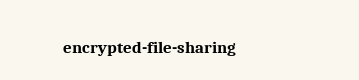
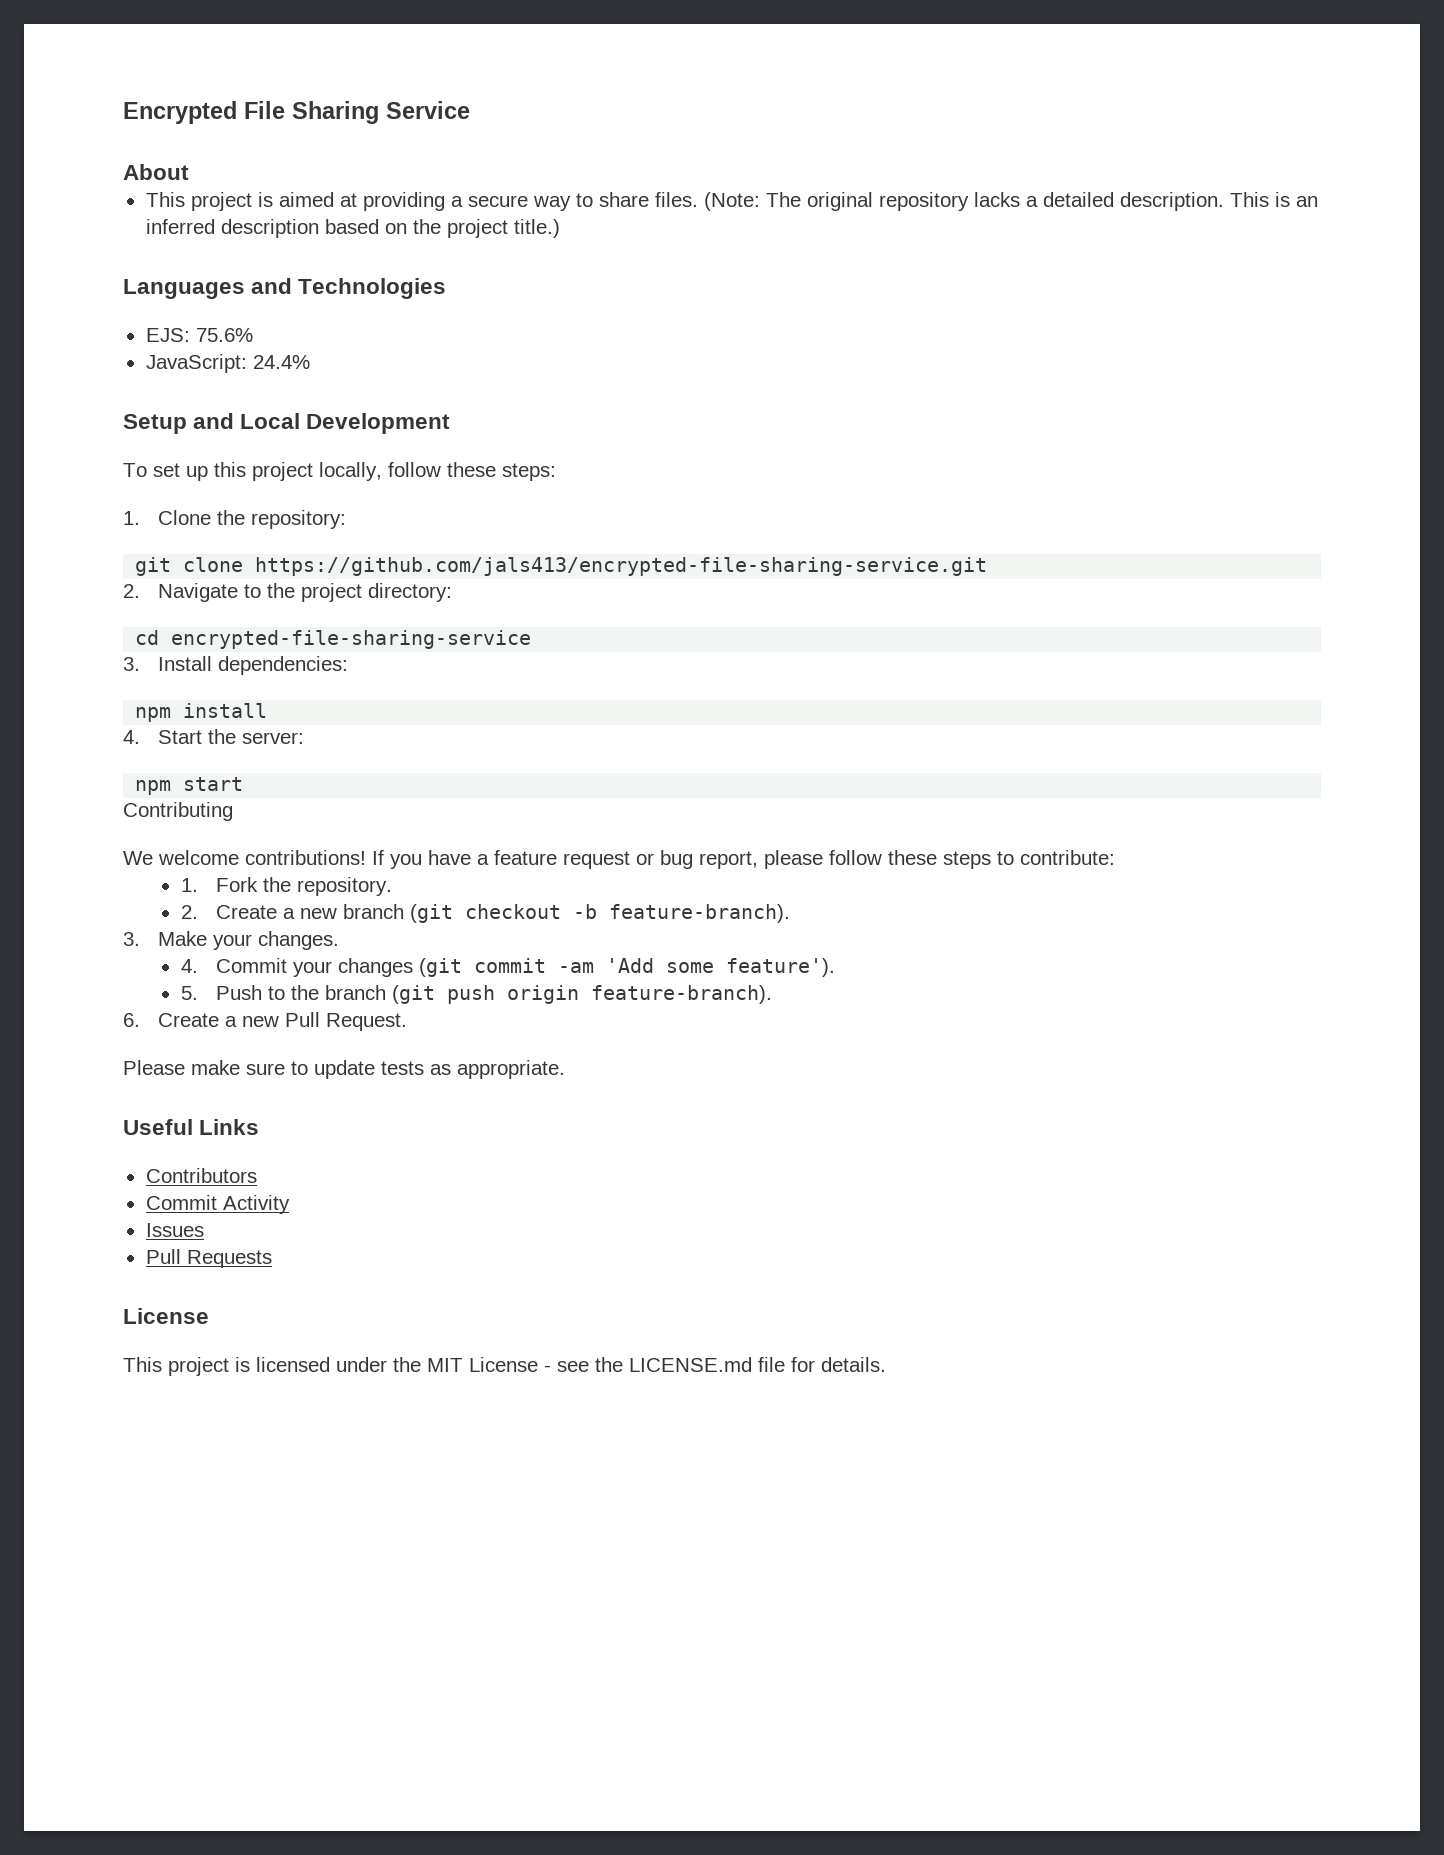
- encrypted-file-sharing
+ Encrypted File Sharing Service
+ About
+ This project is aimed at providing a secure way to share files. (Note: The original repository lacks a detailed description. This is an inferred description based on the project title.)
+ Languages and Technologies
+ EJS: 75.6%
+ JavaScript: 24.4%
+ Setup and Local Development
+ To set up this project locally, follow these steps:
+ 1. Clone the repository:
+ git clone https://github.com/jals413/encrypted-file-sharing-service.git
+ 2. Navigate to the project directory:
+ cd encrypted-file-sharing-service
+ 3. Install dependencies:
+ npm install
+ 4. Start the server:
+ npm start
+ Contributing
+ We welcome contributions! If you have a feature request or bug report, please follow these steps to contribute:
+ 1. Fork the repository.
+ 2. Create a new branch (git checkout -b feature-branch).
+ 3. Make your changes.
+ 4. Commit your changes (git commit -am 'Add some feature').
+ 5. Push to the branch (git push origin feature-branch).
+ 6. Create a new Pull Request.
+ Please make sure to update tests as appropriate.
+ Useful Links
+ Contributors
+ Commit Activity
+ Issues
+ Pull Requests
+ License
+ This project is licensed under the MIT License - see the LICENSE.md file for details.

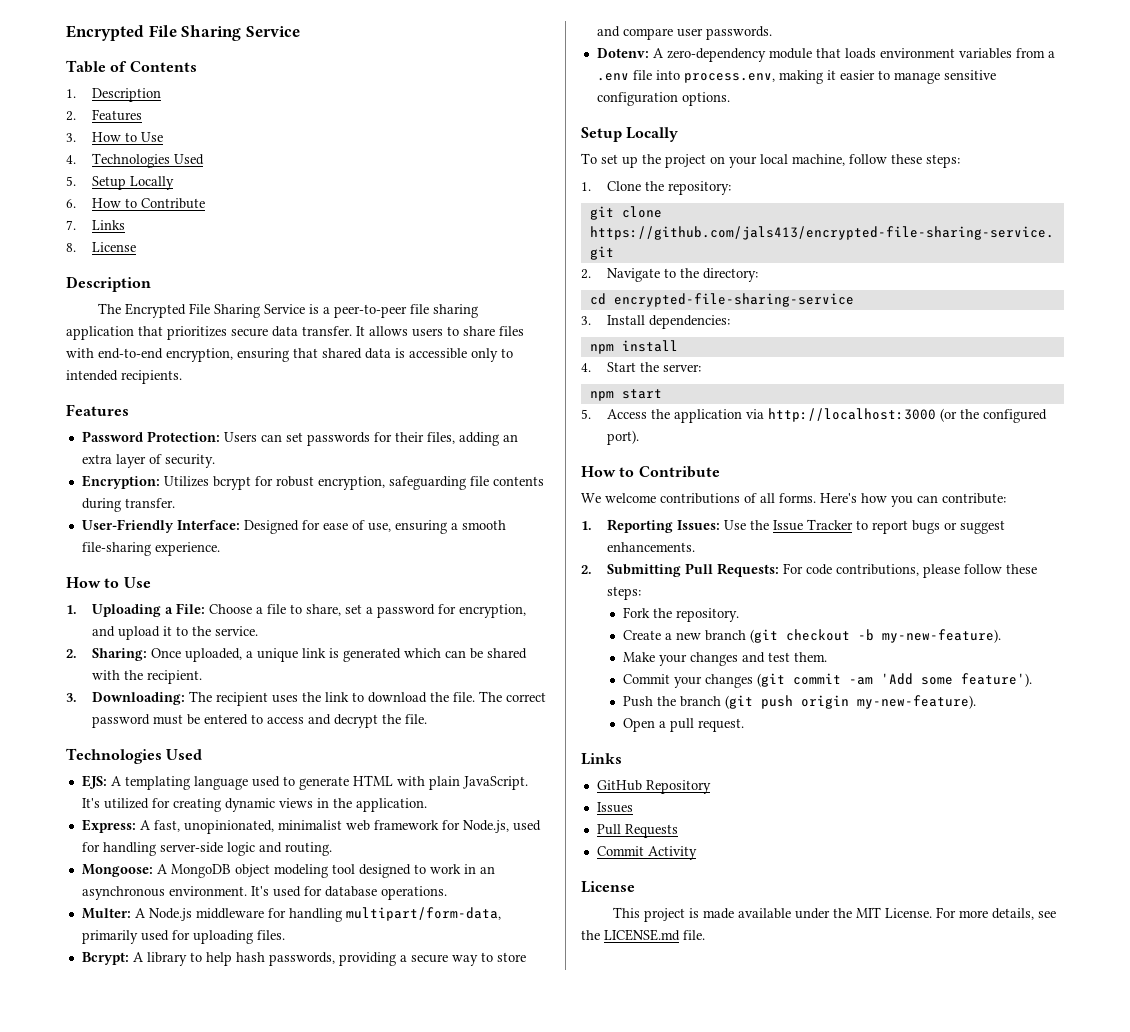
- About
- This project is aimed at providing a secure way to share files. (Note: The original repository lacks a detailed description. This is an inferred description based on the project title.)
- Languages and Technologies
- EJS: 75.6%
- JavaScript: 24.4%
- Setup and Local Development
- To set up this project locally, follow these steps:
+ Table of Contents
+ 1. Description
+ 2. Features
+ 3. How to Use
+ 4. Technologies Used
+ 5. Setup Locally
+ 6. How to Contribute
+ 7. Links
+ 8. License
+ Description
+ The Encrypted File Sharing Service is a peer-to-peer file sharing application that prioritizes secure data transfer. It allows users to share files with end-to-end encryption, ensuring that shared data is accessible only to intended recipients.
+ Features
+ Password Protection: Users can set passwords for their files, adding an extra layer of security.
+ Encryption: Utilizes bcrypt for robust encryption, safeguarding file contents during transfer.
+ User-Friendly Interface: Designed for ease of use, ensuring a smooth file-sharing experience.
+ How to Use
+ 1. Uploading a File: Choose a file to share, set a password for encryption, and upload it to the service.
+ 2. Sharing: Once uploaded, a unique link is generated which can be shared with the recipient.
+ 3. Downloading: The recipient uses the link to download the file. The correct password must be entered to access and decrypt the file.
+ Technologies Used
+ EJS: A templating language used to generate HTML with plain JavaScript. It's utilized for creating dynamic views in the application.
+ Express: A fast, unopinionated, minimalist web framework for Node.js, used for handling server-side logic and routing.
+ Mongoose: A MongoDB object modeling tool designed to work in an asynchronous environment. It's used for database operations.
+ Multer: A Node.js middleware for handling multipart/form-data, primarily used for uploading files.
+ Bcrypt: A library to help hash passwords, providing a secure way to store and compare user passwords.
+ Dotenv: A zero-dependency module that loads environment variables from a .env file into process.env, making it easier to manage sensitive configuration options.
+ Setup Locally
+ To set up the project on your local machine, follow these steps:
- 2. Navigate to the project directory:
+ 2. Navigate to the directory:
- Contributing
- We welcome contributions! If you have a feature request or bug report, please follow these steps to contribute:
- 1. Fork the repository.
+ 5. Access the application via http://localhost:3000 (or the configured port).
+ How to Contribute
+ We welcome contributions of all forms. Here's how you can contribute:
+ 1. Reporting Issues: Use the Issue Tracker to report bugs or suggest enhancements.
+ 2. Submitting Pull Requests: For code contributions, please follow these steps:
+ Fork the repository.
- 2. Create a new branch (git checkout -b feature-branch).
- 3. Make your changes.
- 4. Commit your changes (git commit -am 'Add some feature').
+ Create a new branch (git checkout -b my-new-feature).
+ Make your changes and test them.
+ Commit your changes (git commit -am 'Add some feature').
- 5. Push to the branch (git push origin feature-branch).
- 6. Create a new Pull Request.
- Please make sure to update tests as appropriate.
- Useful Links
- Contributors
- Commit Activity
+ Push the branch (git push origin my-new-feature).
+ Open a pull request.
+ Links
+ GitHub Repository
+ Commit Activity
- This project is licensed under the MIT License - see the LICENSE.md file for details.
+ This project is made available under the MIT License. For more details, see the LICENSE.md file.

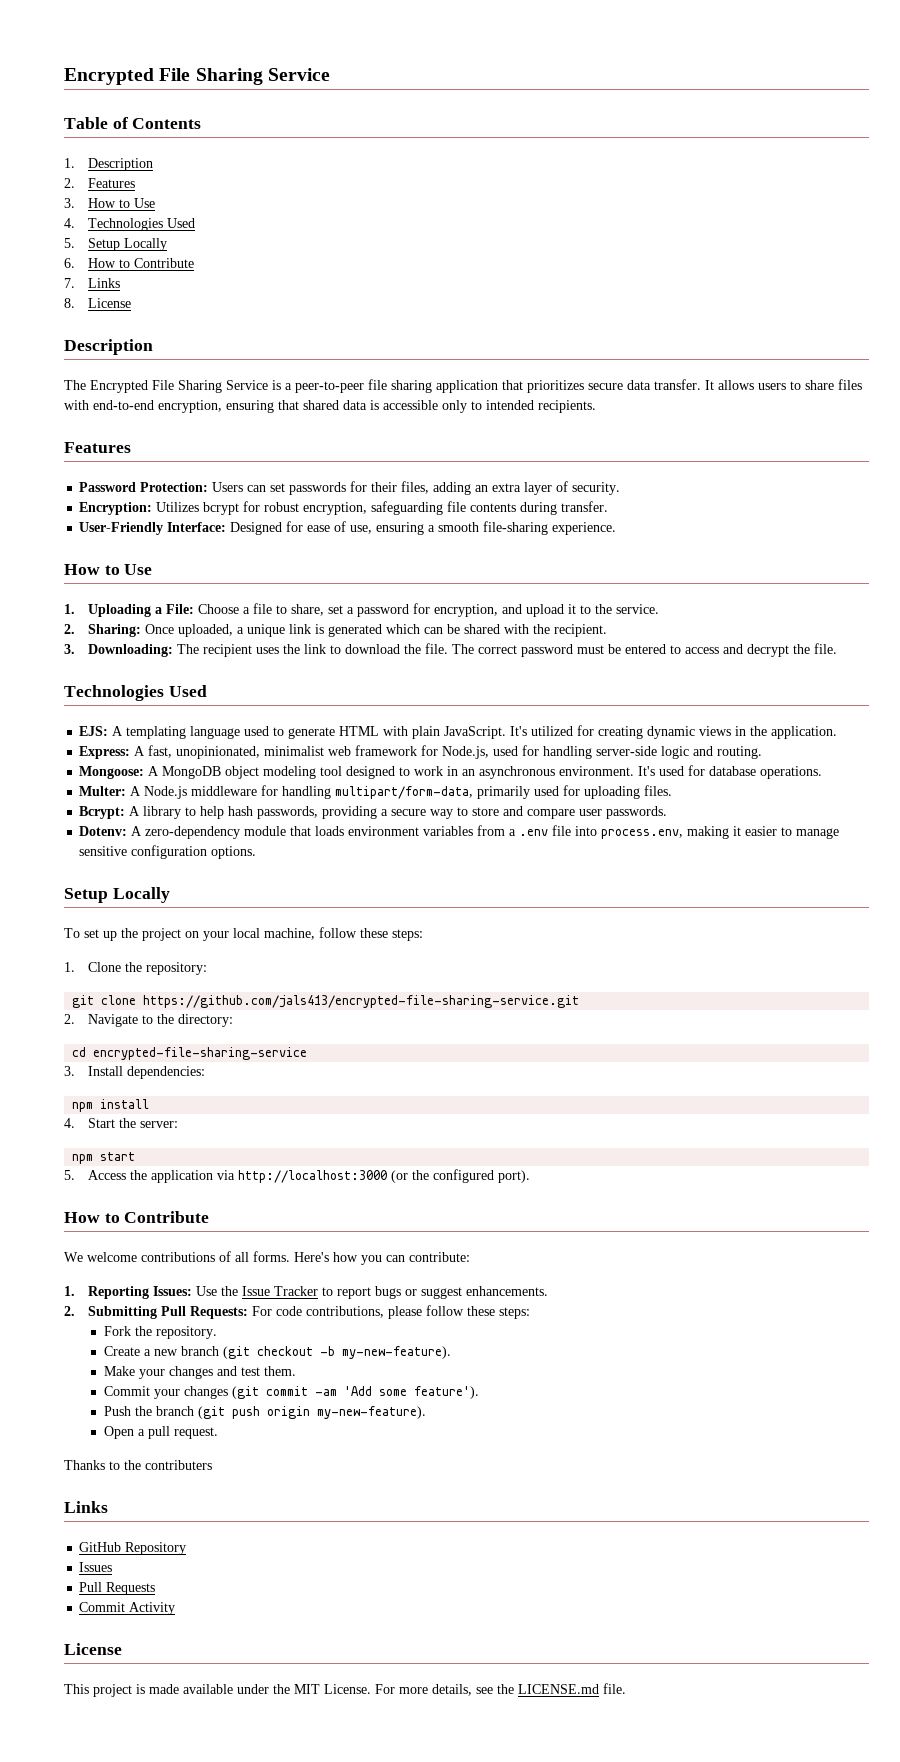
+ Thanks to the contributers

